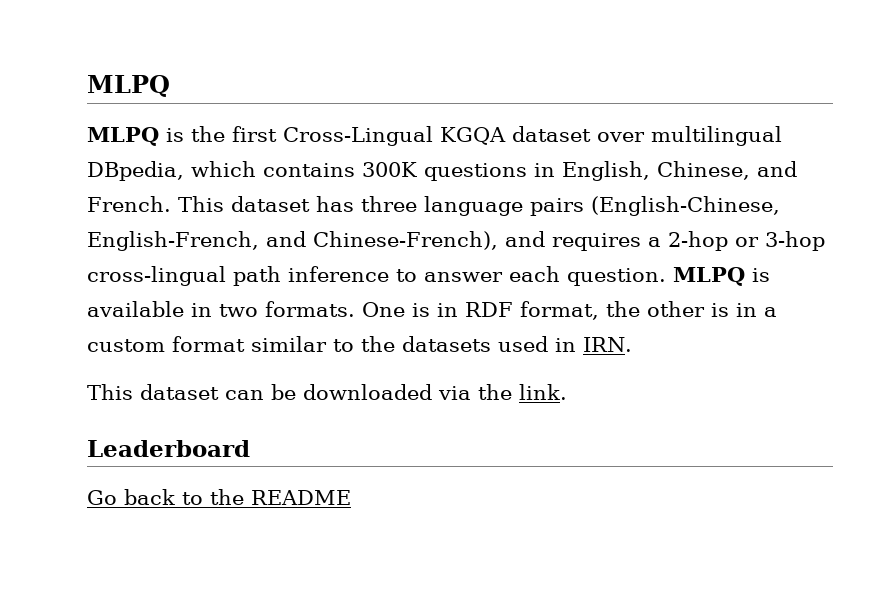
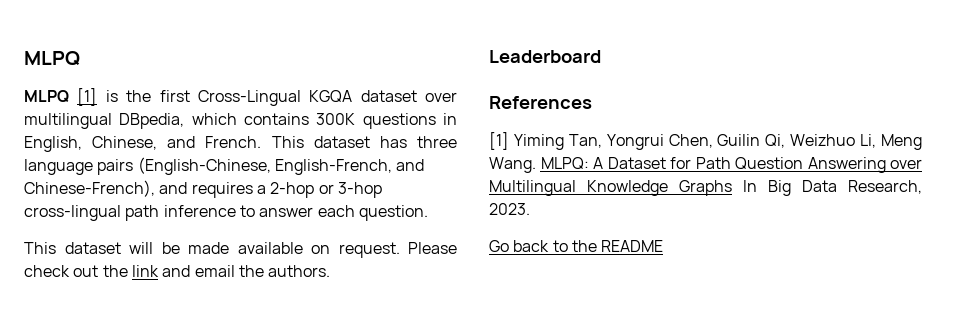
- MLPQ is the first Cross-Lingual KGQA dataset over multilingual DBpedia, which contains 300K questions in English, Chinese, and French.
+ MLPQ [1] is the first Cross-Lingual KGQA dataset over multilingual DBpedia, which contains 300K questions in English, Chinese, and French.
- This dataset has three language pairs (English-Chinese, English-French, and Chinese-French), and requires a 2-hop or 3-hop cross-lingual path inference to answer each question. MLPQ is available in two formats. One is in RDF format, the other is in a custom format similar to the datasets used in IRN.
- This dataset can be downloaded via the link.
+ This dataset has three language pairs (English-Chinese, English-French, and Chinese-French), and requires a 2-hop or 3-hop cross-lingual path inference to answer each question.
+ This dataset will be made available on request. Please check out the link and email the authors.
  Leaderboard
+ References
+ [1] Yiming Tan, Yongrui Chen, Guilin Qi, Weizhuo Li, Meng Wang. MLPQ: A Dataset for Path Question Answering over Multilingual Knowledge Graphs In Big Data Research, 2023.

